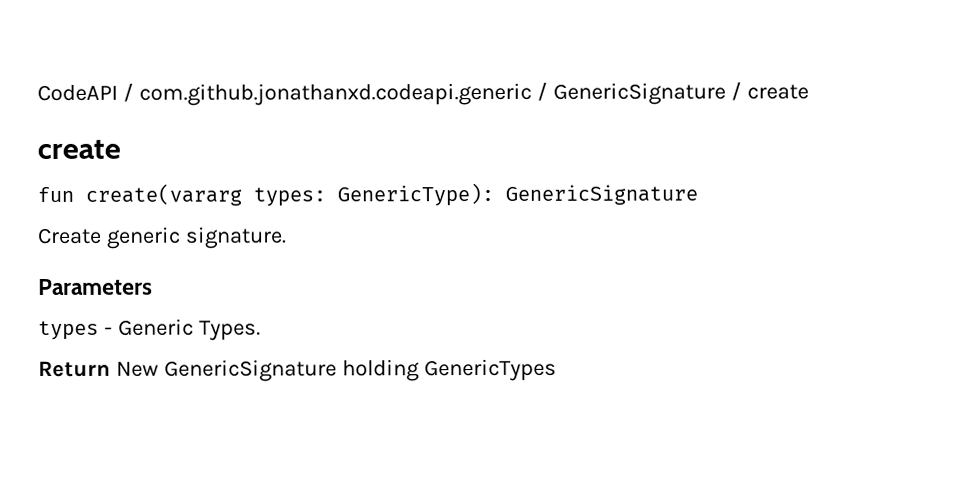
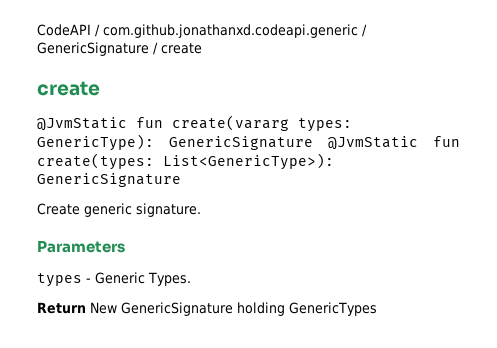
- fun create(vararg types: GenericType): GenericSignature
+ @JvmStatic fun create(vararg types: GenericType): GenericSignature @JvmStatic fun create(types: List<GenericType>): GenericSignature

